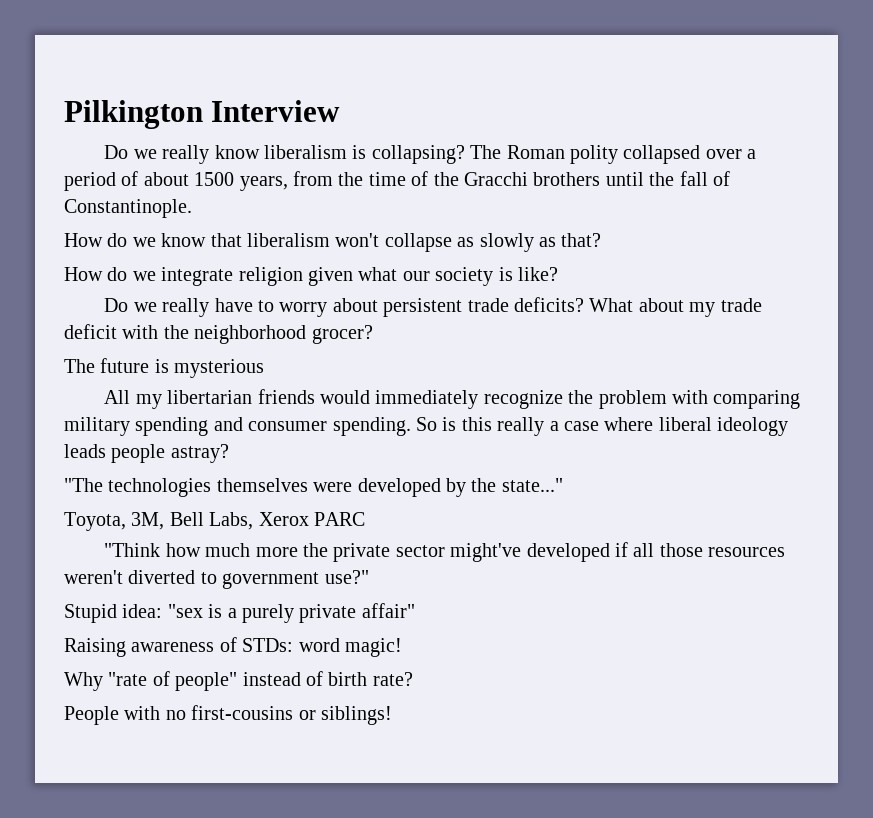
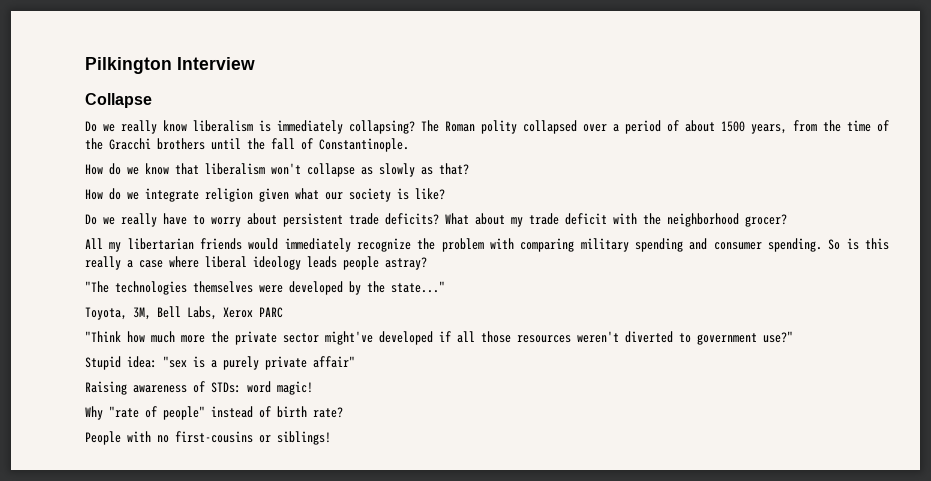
+ Collapse
- Do we really know liberalism is collapsing?
+ Do we really know liberalism is immediately collapsing?
- The future is mysterious

